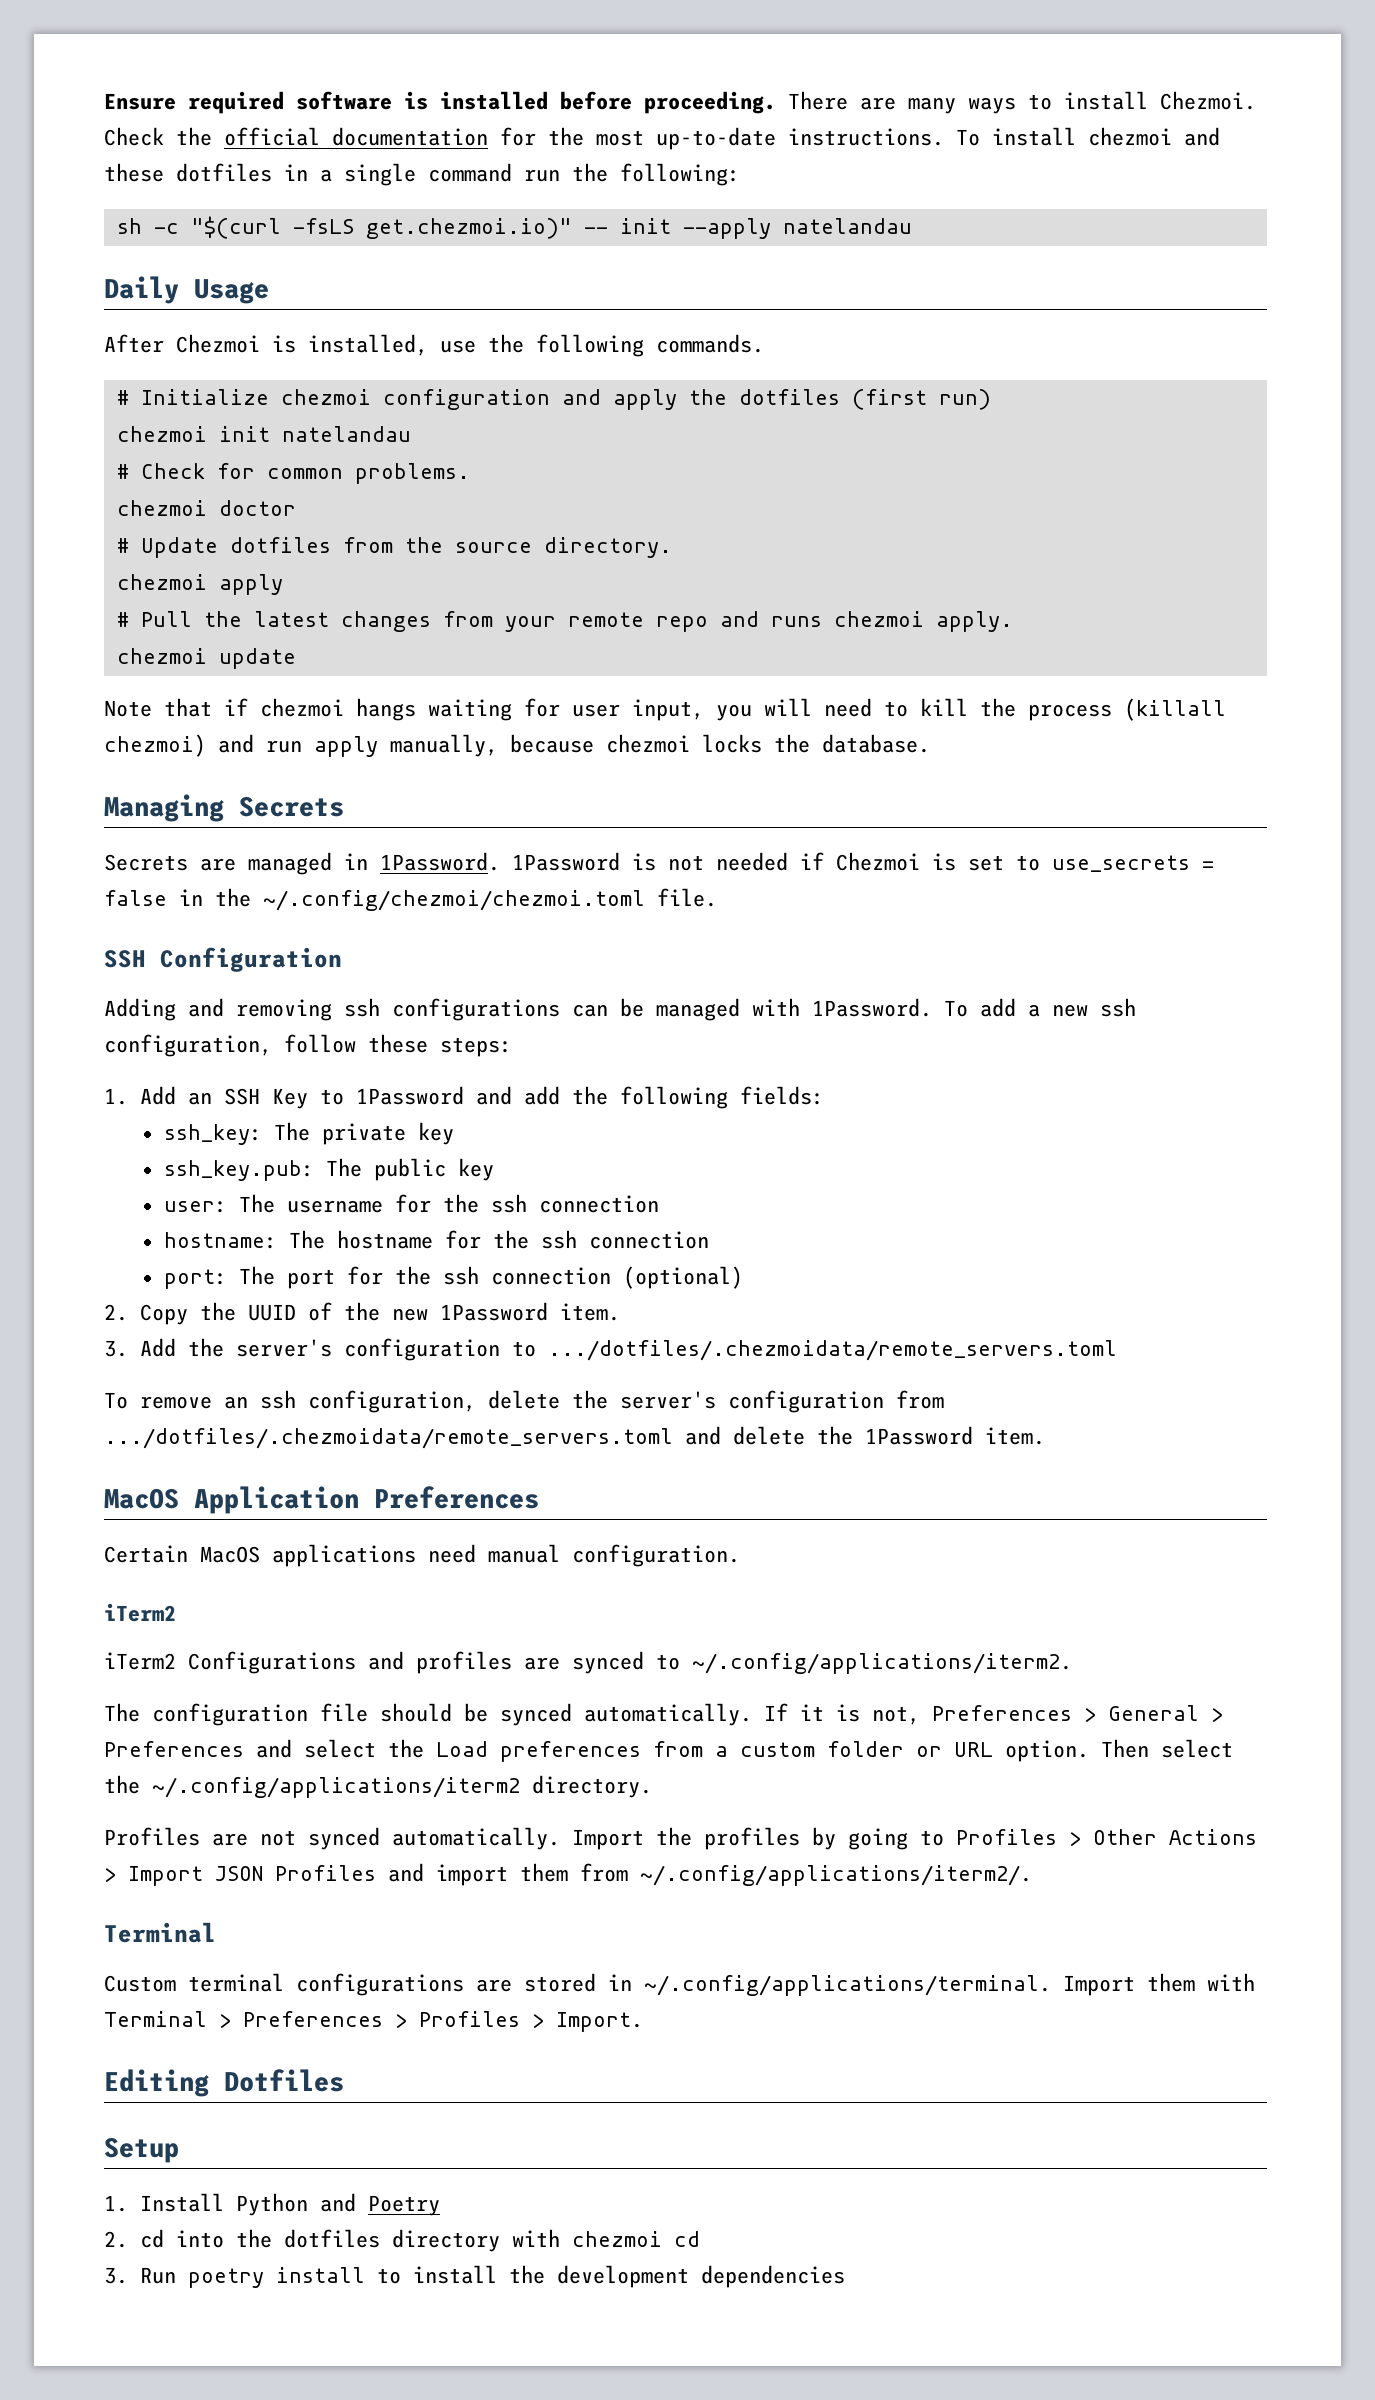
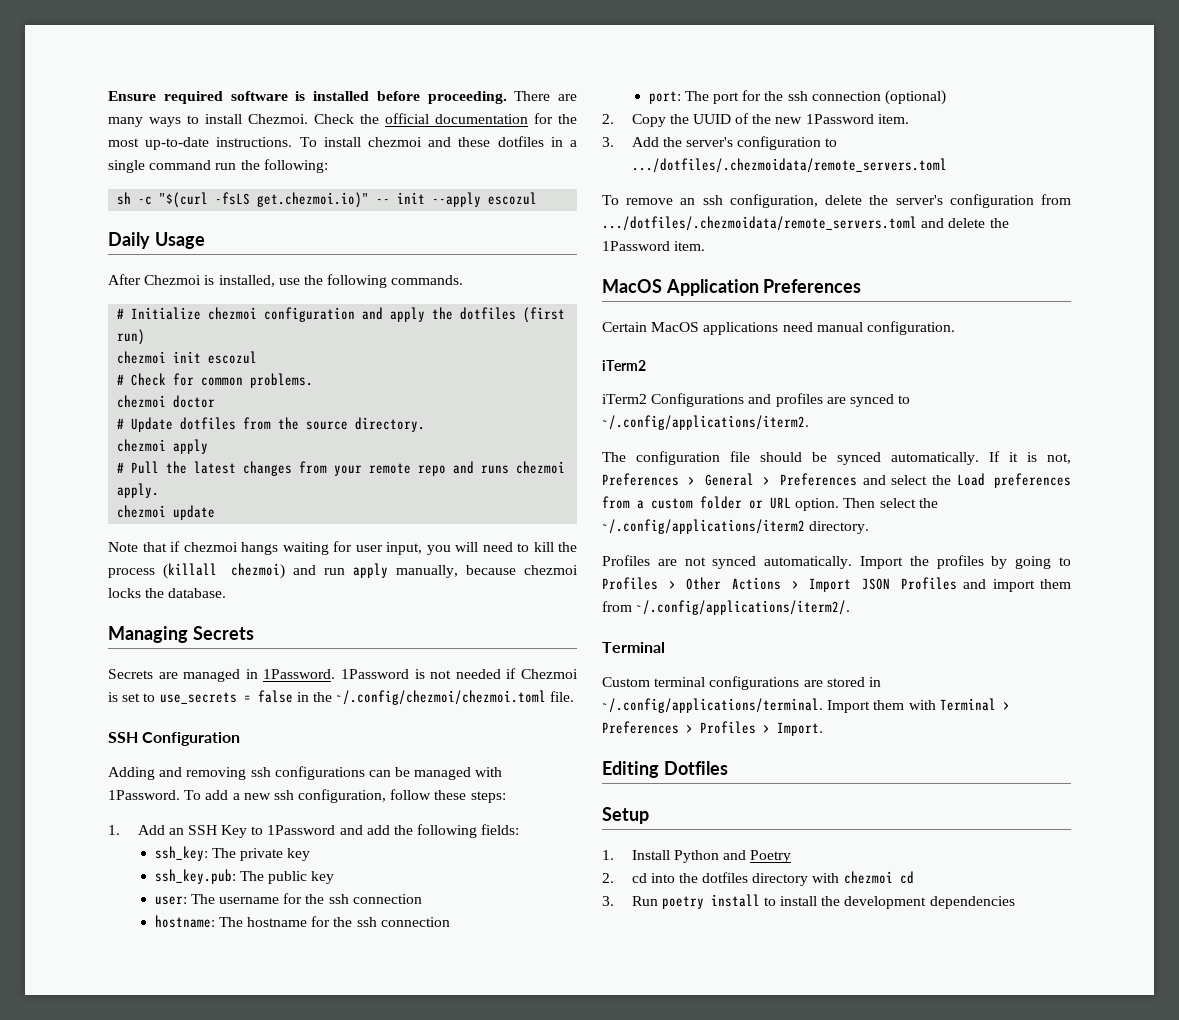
- sh -c "$(curl -fsLS get.chezmoi.io)" -- init --apply natelandau
+ sh -c "$(curl -fsLS get.chezmoi.io)" -- init --apply escozul
- chezmoi init natelandau
+ chezmoi init escozul

